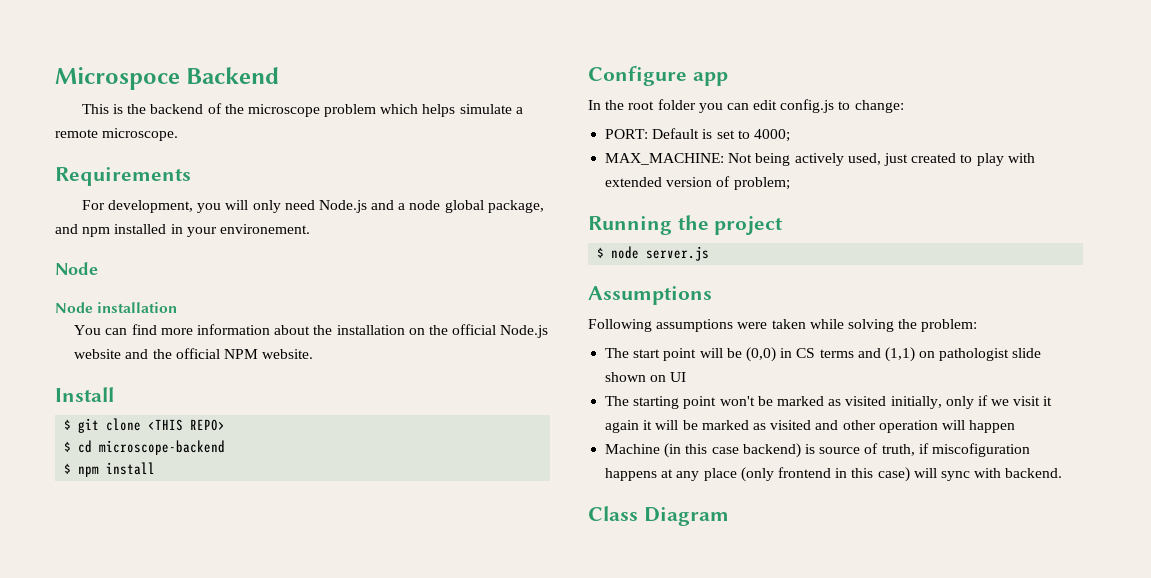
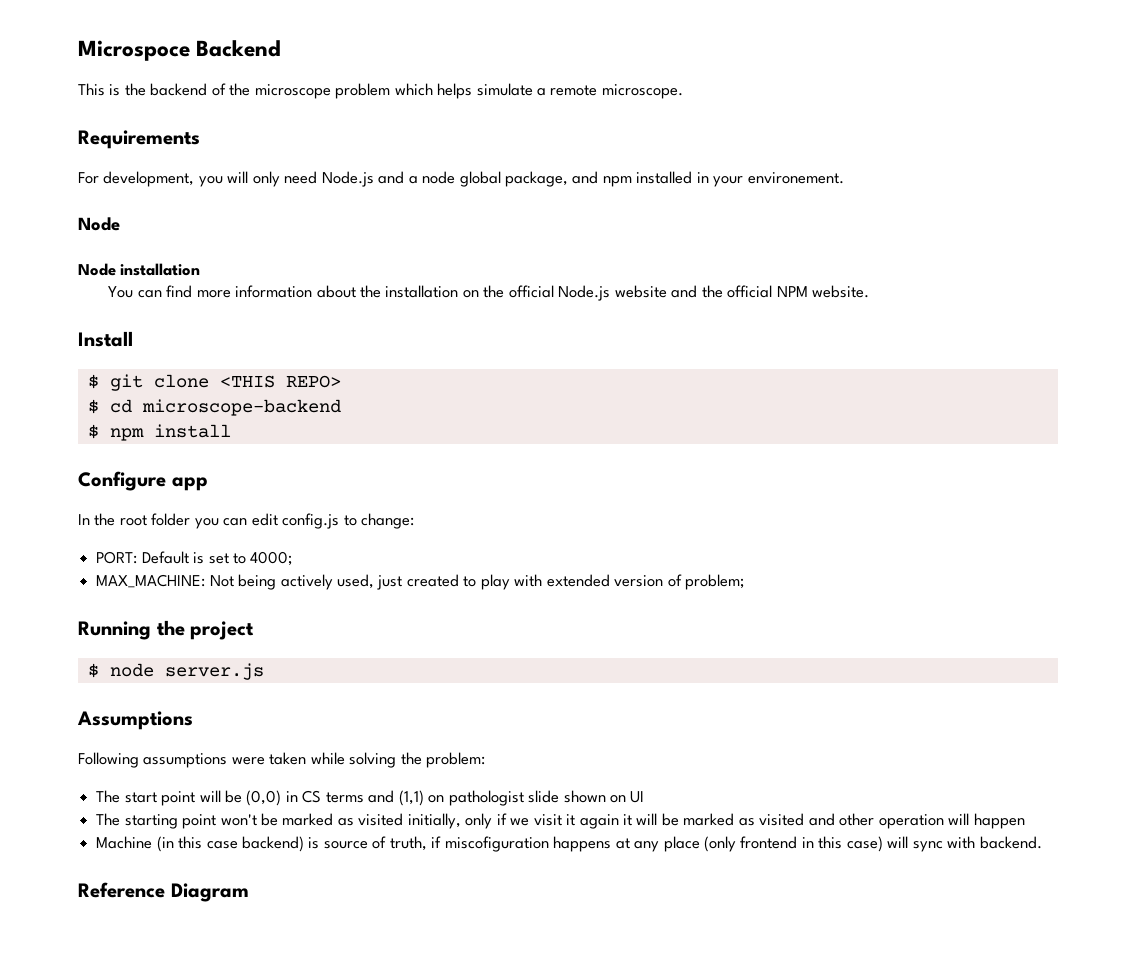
- Class Diagram
+ Reference Diagram

